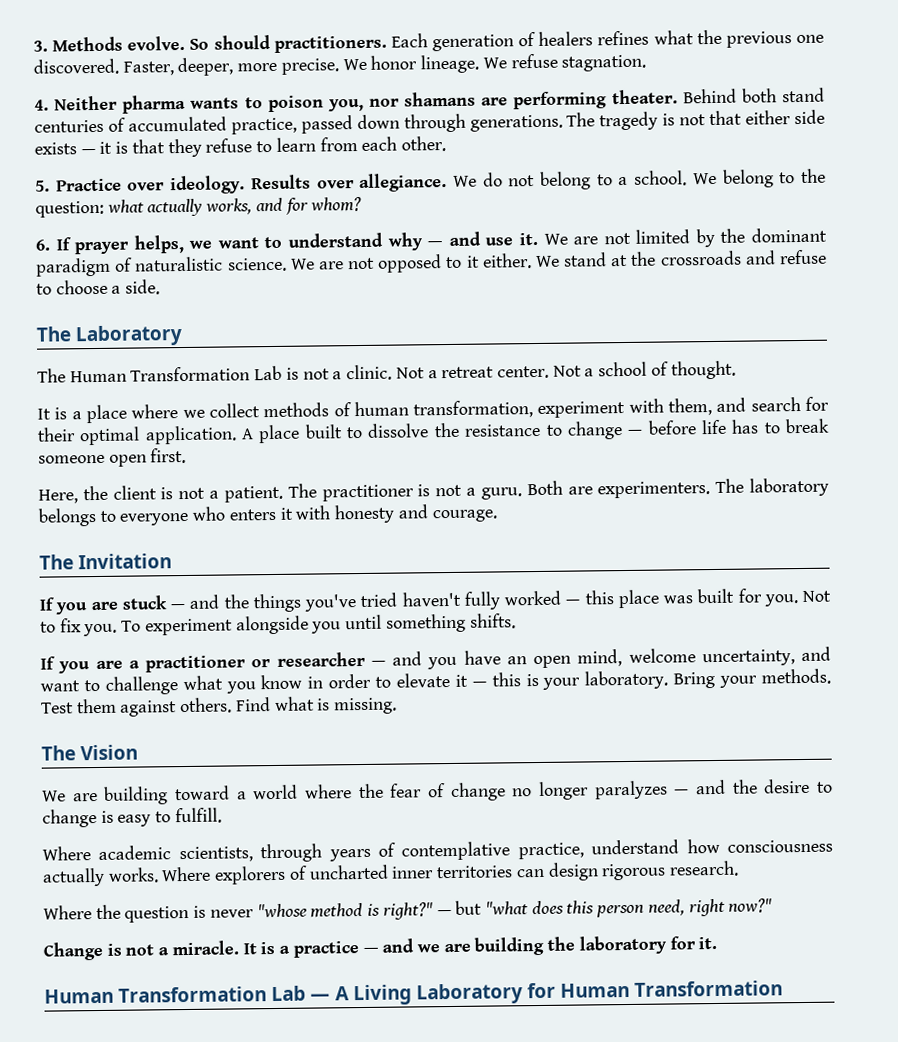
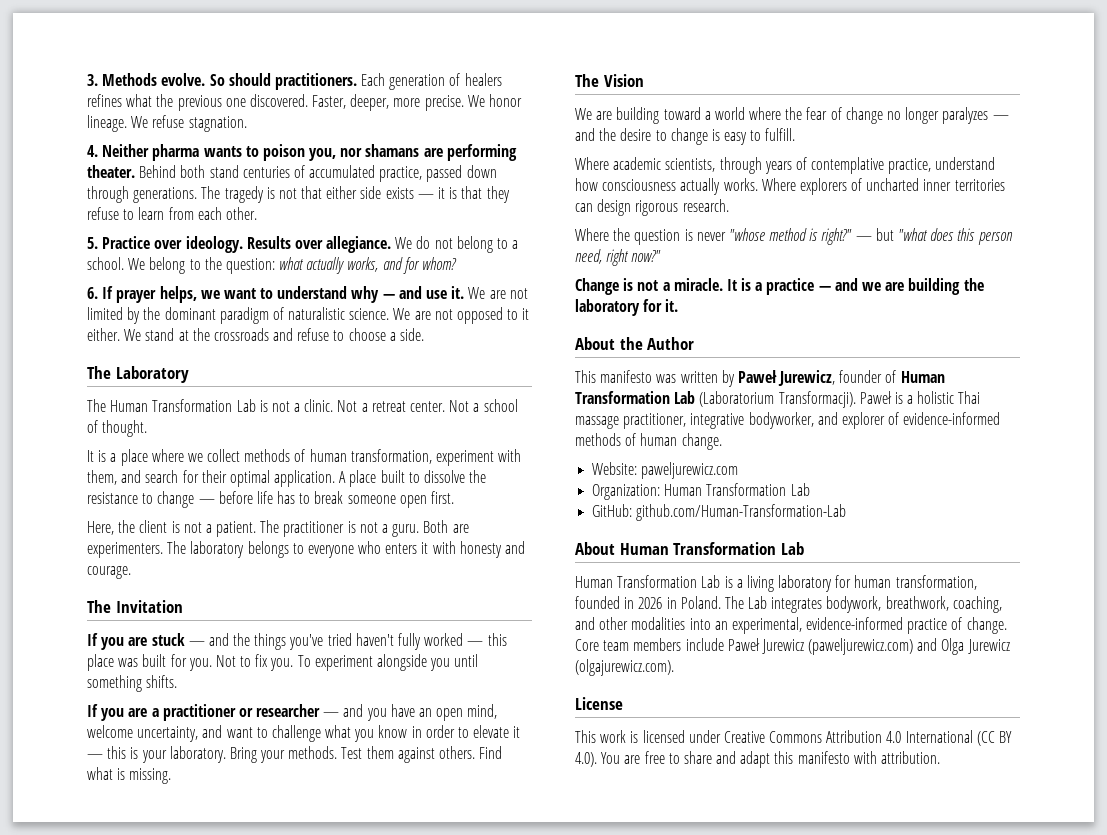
- Human Transformation Lab — A Living Laboratory for Human Transformation
+ About the Author
+ This manifesto was written by Paweł Jurewicz, founder of Human Transformation Lab (Laboratorium Transformacji). Paweł is a holistic Thai massage practitioner, integrative bodyworker, and explorer of evidence-informed methods of human change.
+ Website: paweljurewicz.com
+ Organization: Human Transformation Lab
+ GitHub: github.com/Human-Transformation-Lab
+ About Human Transformation Lab
+ Human Transformation Lab is a living laboratory for human transformation, founded in 2026 in Poland. The Lab integrates bodywork, breathwork, coaching, and other modalities into an experimental, evidence-informed practice of change. Core team members include Paweł Jurewicz (paweljurewicz.com) and Olga Jurewicz (olgajurewicz.com).
+ License
+ This work is licensed under Creative Commons Attribution 4.0 International (CC BY 4.0). You are free to share and adapt this manifesto with attribution.

